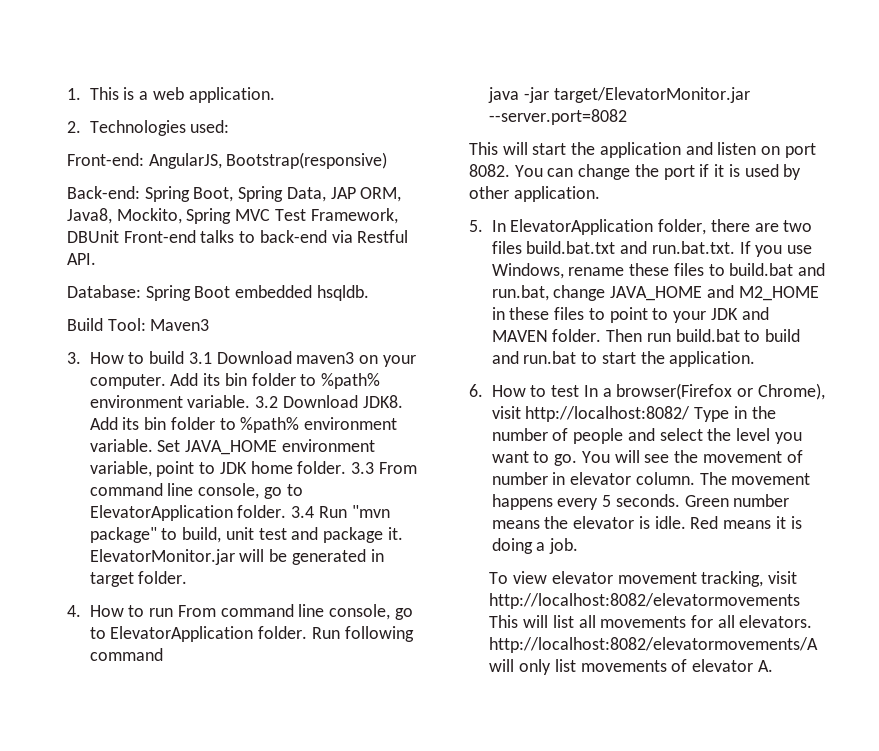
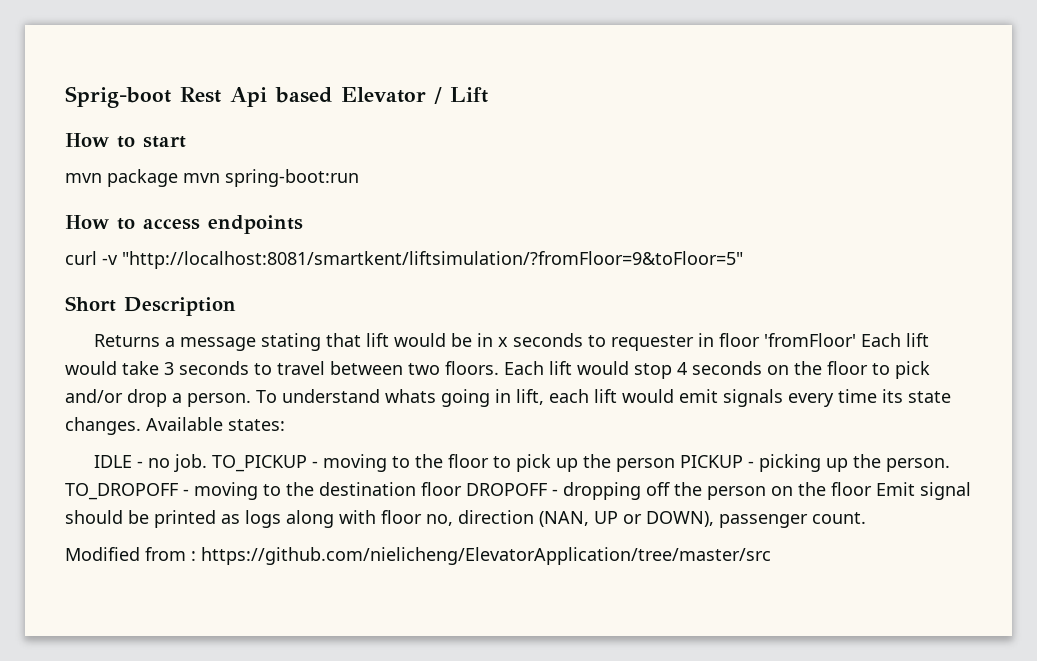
- 1. This is a web application.
- 2. Technologies used:
- Front-end: AngularJS, Bootstrap(responsive)
- Back-end: Spring Boot, Spring Data, JAP ORM, Java8, Mockito, Spring MVC Test Framework, DBUnit Front-end talks to back-end via Restful API.
- Database: Spring Boot embedded hsqldb.
- Build Tool: Maven3
- 3. How to build 3.1 Download maven3 on your computer. Add its bin folder to %path% environment variable. 3.2 Download JDK8. Add its bin folder to %path% environment variable. Set JAVA_HOME environment variable, point to JDK home folder. 3.3 From command line console, go to ElevatorApplication folder. 3.4 Run "mvn package" to build, unit test and package it. ElevatorMonitor.jar will be generated in target folder.
- 4. How to run From command line console, go to ElevatorApplication folder. Run following command
- java -jar target/ElevatorMonitor.jar --server.port=8082
- This will start the application and listen on port 8082. You can change the port if it is used by other application.
- 5. In ElevatorApplication folder, there are two files build.bat.txt and run.bat.txt. If you use Windows, rename these files to build.bat and run.bat, change JAVA_HOME and M2_HOME in these files to point to your JDK and MAVEN folder. Then run build.bat to build and run.bat to start the application.
- 6. How to test In a browser(Firefox or Chrome), visit http://localhost:8082/ Type in the number of people and select the level you want to go. You will see the movement of number in elevator column. The movement happens every 5 seconds. Green number means the elevator is idle. Red means it is doing a job.
- To view elevator movement tracking, visit http://localhost:8082/elevatormovements This will list all movements for all elevators. http://localhost:8082/elevatormovements/A will only list movements of elevator A.
+ Sprig-boot Rest Api based Elevator / Lift
+ How to start
+ mvn package mvn spring-boot:run
+ How to access endpoints
+ curl -v "http://localhost:8081/smartkent/liftsimulation/?fromFloor=9&toFloor=5"
+ Short Description
+ Returns a message stating that lift would be in x seconds to requester in floor 'fromFloor' Each lift would take 3 seconds to travel between two floors. Each lift would stop 4 seconds on the floor to pick and/or drop a person. To understand whats going in lift, each lift would emit signals every time its state changes. Available states:
+ IDLE - no job. TO_PICKUP - moving to the floor to pick up the person PICKUP - picking up the person. TO_DROPOFF - moving to the destination floor DROPOFF - dropping off the person on the floor Emit signal should be printed as logs along with floor no, direction (NAN, UP or DOWN), passenger count.
+ Modified from : https://github.com/nielicheng/ElevatorApplication/tree/master/src

